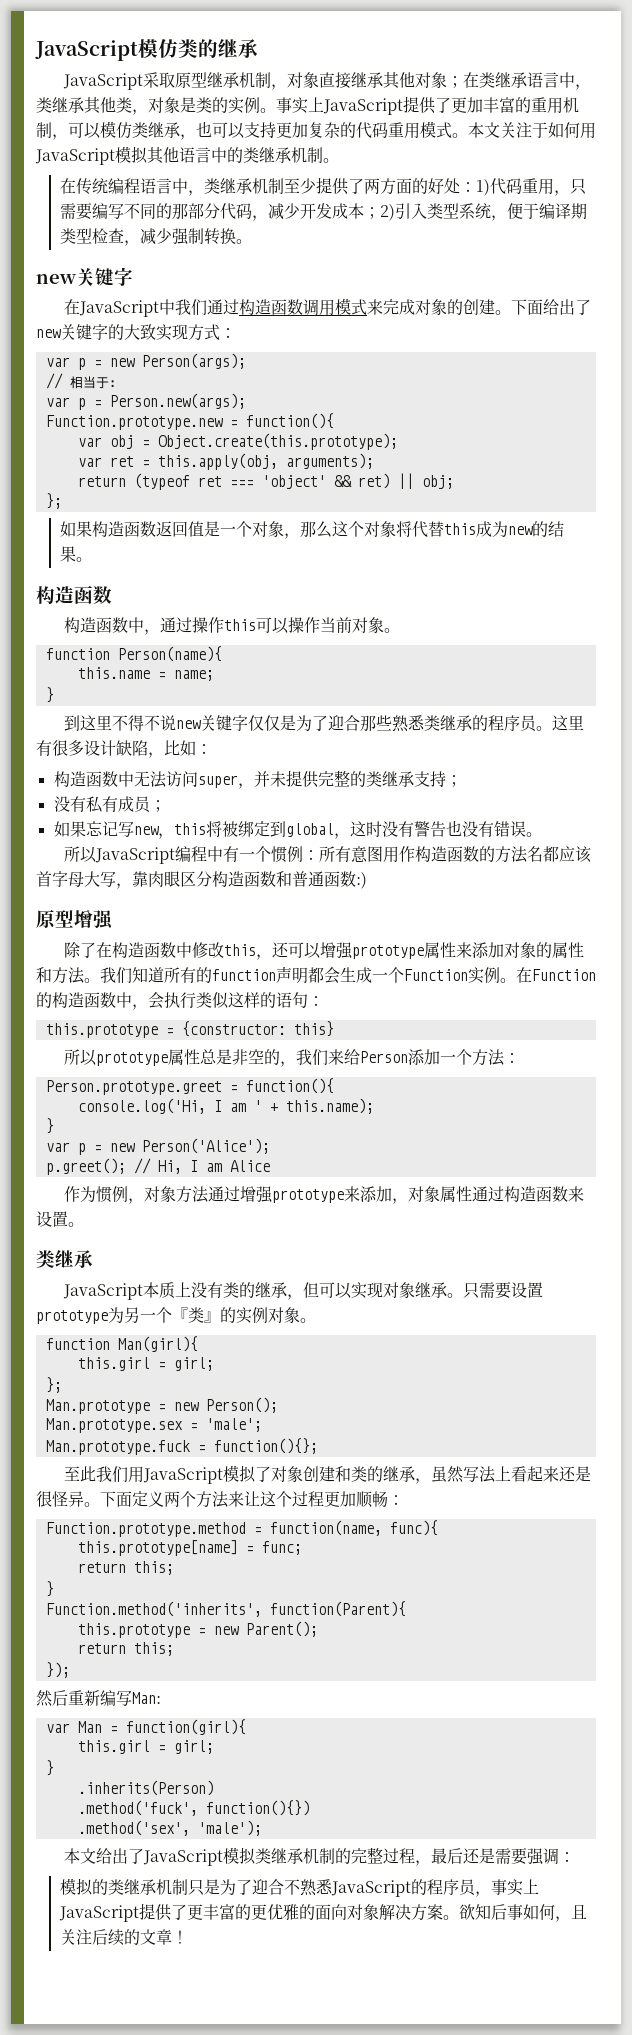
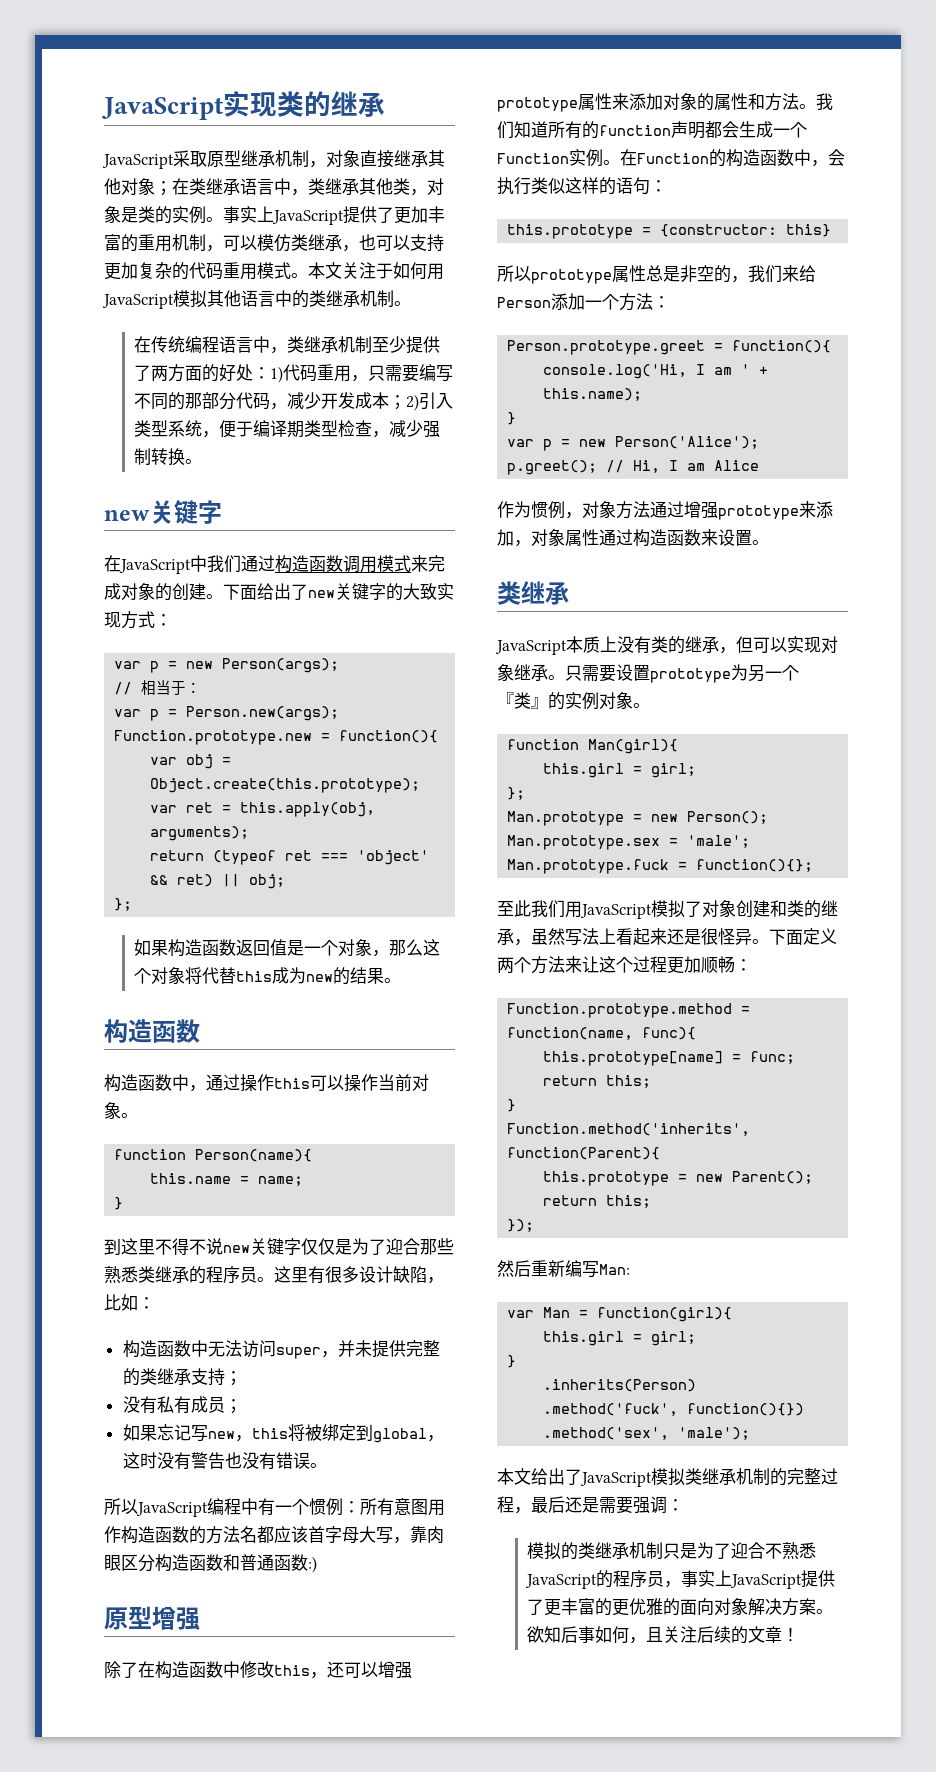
- JavaScript模仿类的继承
+ JavaScript实现类的继承

